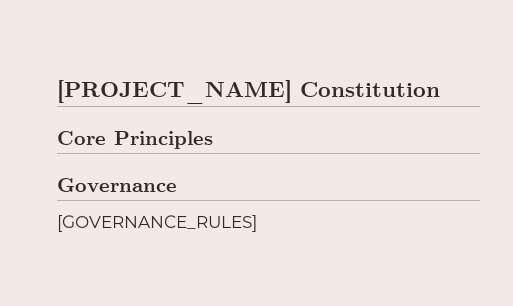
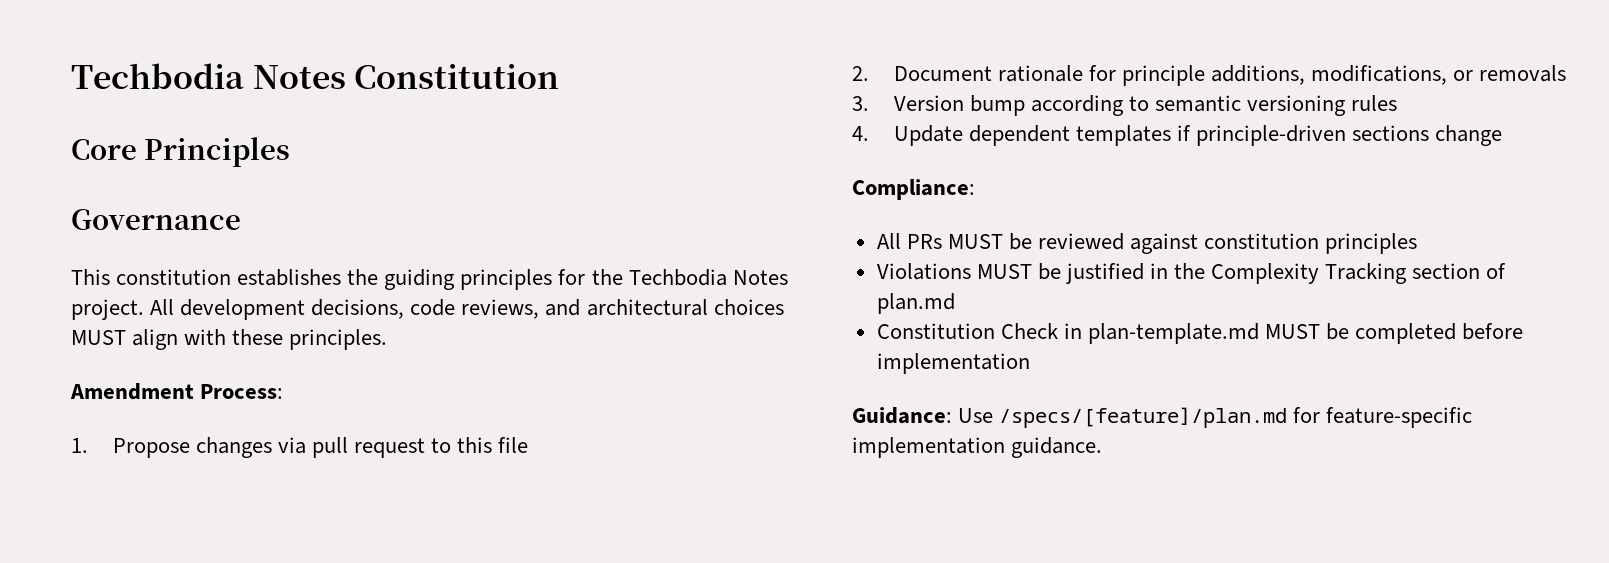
- [PROJECT_NAME] Constitution
+ Techbodia Notes Constitution
- [GOVERNANCE_RULES]
+ This constitution establishes the guiding principles for the Techbodia Notes project. All development decisions, code reviews, and architectural choices MUST align with these principles.
+ Amendment Process:
+ 1. Propose changes via pull request to this file
+ 2. Document rationale for principle additions, modifications, or removals
+ 3. Version bump according to semantic versioning rules
+ 4. Update dependent templates if principle-driven sections change
+ Compliance:
+ All PRs MUST be reviewed against constitution principles
+ Violations MUST be justified in the Complexity Tracking section of plan.md
+ Constitution Check in plan-template.md MUST be completed before implementation
+ Guidance: Use /specs/[feature]/plan.md for feature-specific implementation guidance.

